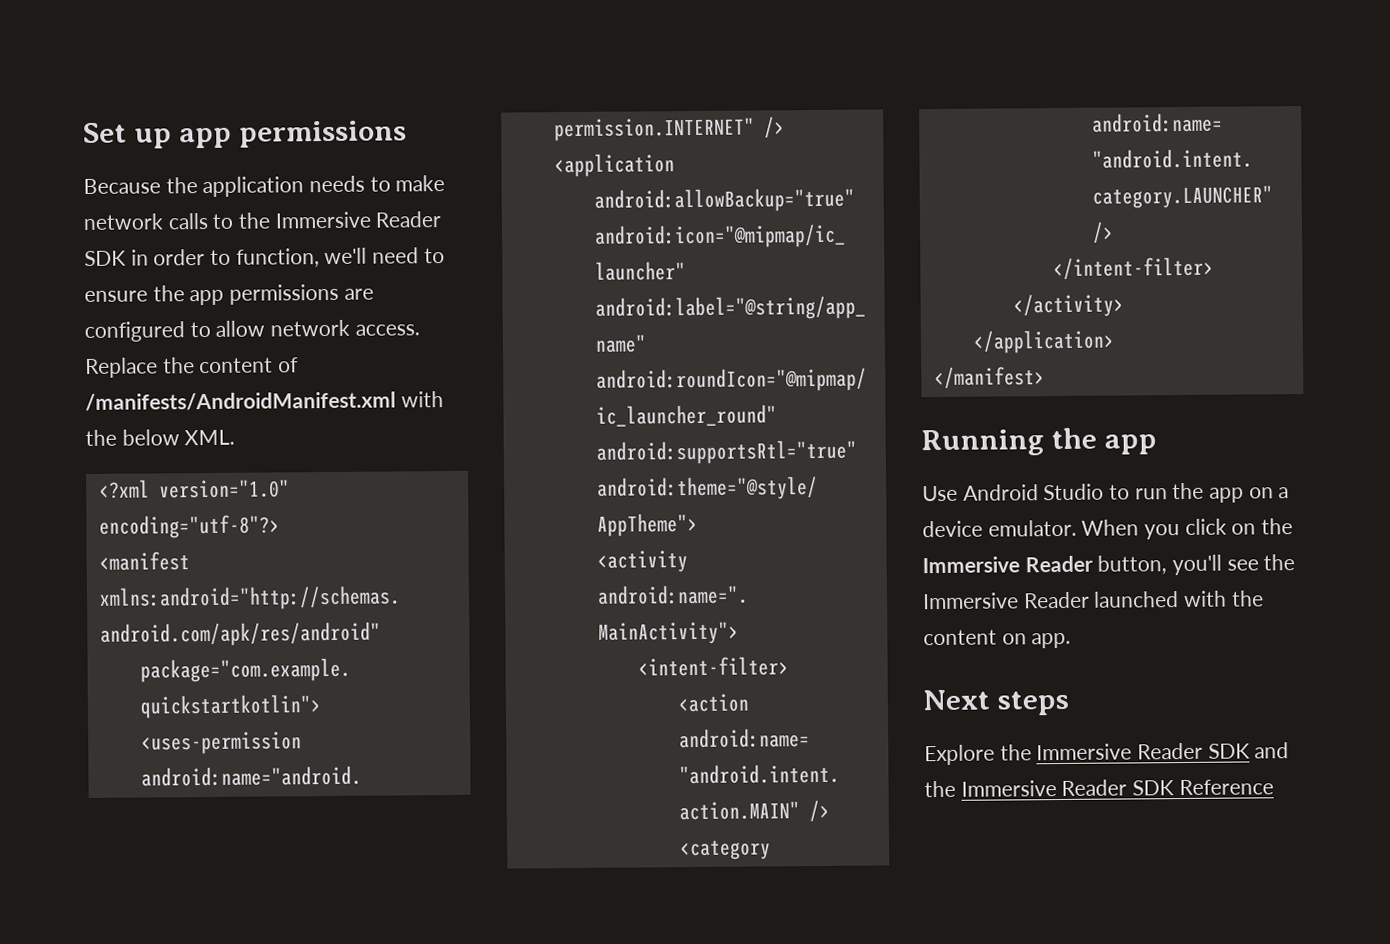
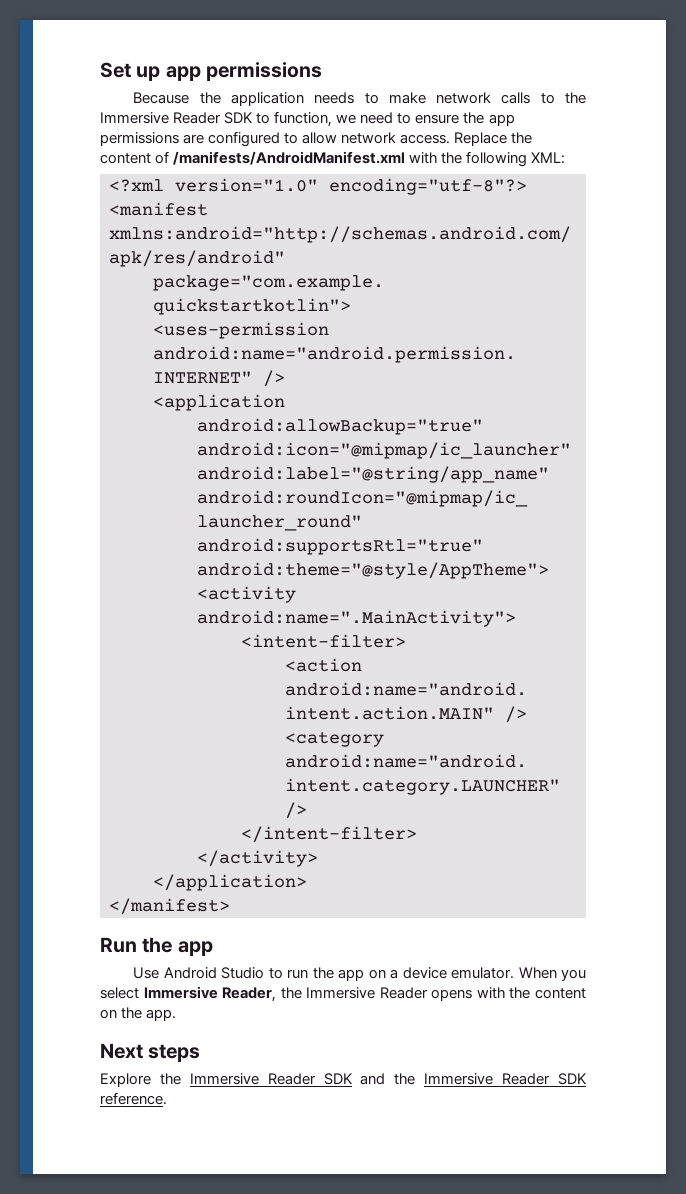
- Because the application needs to make network calls to the Immersive Reader SDK in order to function, we'll need to ensure the app permissions are configured to allow network access.
+ Because the application needs to make network calls to the Immersive Reader SDK to function, we need to ensure the app permissions are configured to allow network access.
- Replace the content of /manifests/AndroidManifest.xml with the below XML.
+ Replace the content of /manifests/AndroidManifest.xml with the following XML:
- Running the app
+ Run the app
- When you click on the Immersive Reader button, you'll see the Immersive Reader launched with the content on app.
+ When you select Immersive Reader, the Immersive Reader opens with the content on the app.
- Explore the Immersive Reader SDK and the Immersive Reader SDK Reference
+ Explore the Immersive Reader SDK and the Immersive Reader SDK reference.

